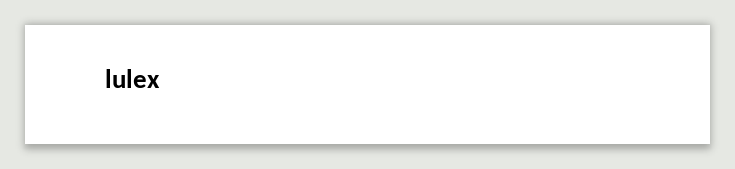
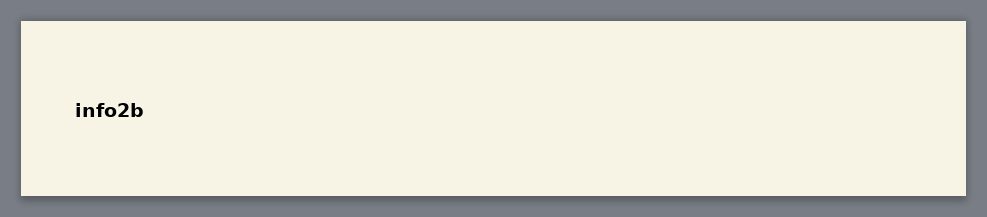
- lulex
+ info2b

